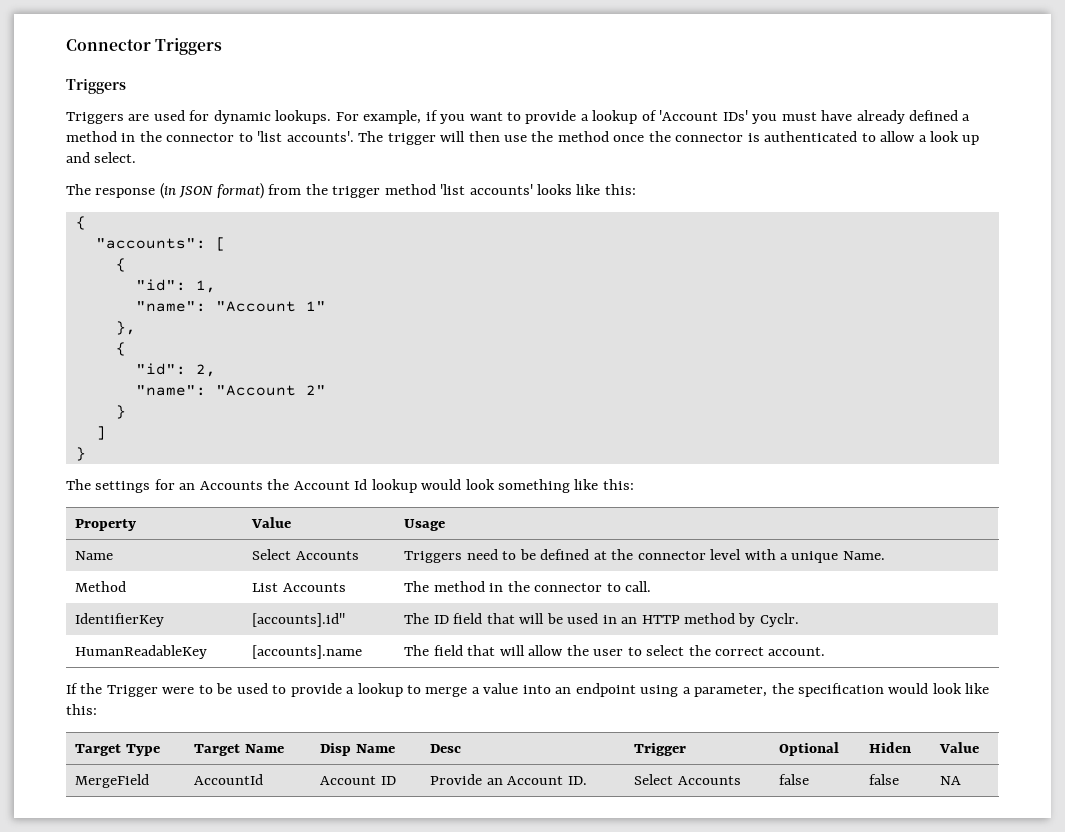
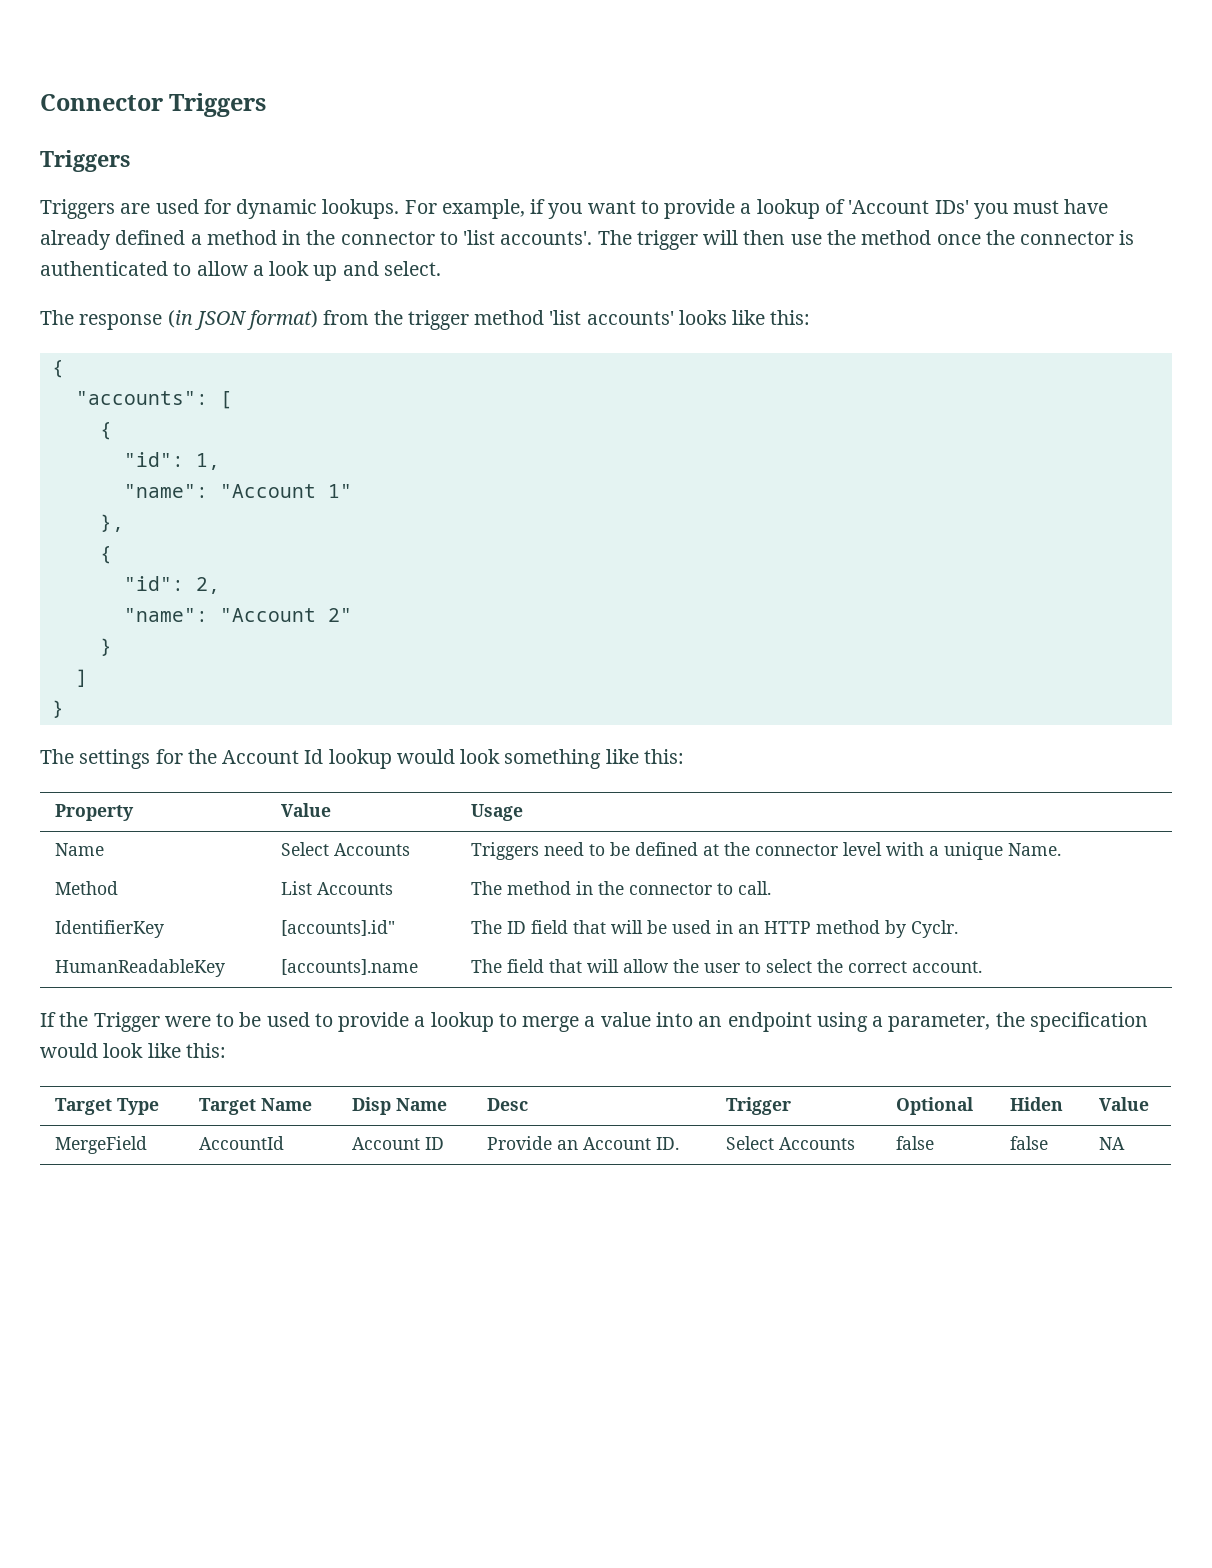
- The settings for an Accounts the Account Id lookup would look something like this:
+ The settings for the Account Id lookup would look something like this:

